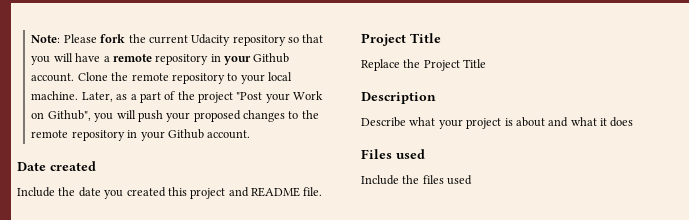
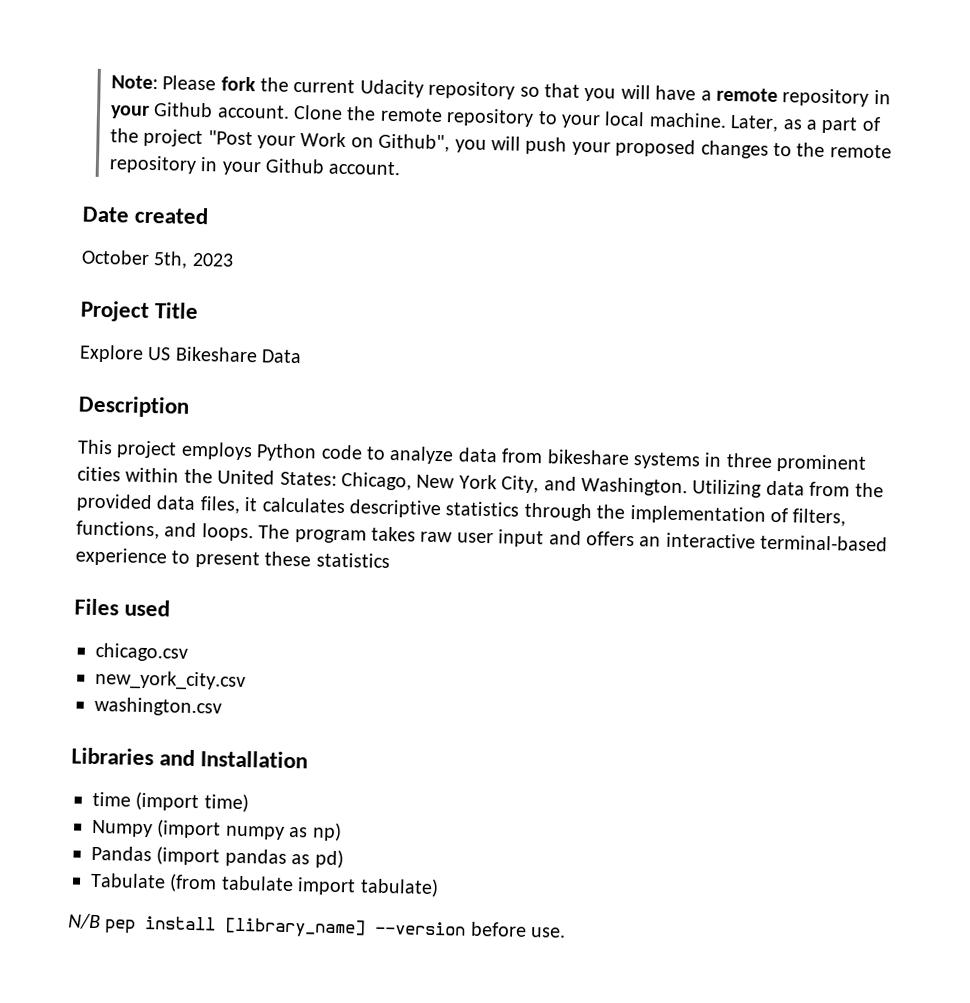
- Include the date you created this project and README file.
+ October 5th, 2023
  Project Title
- Replace the Project Title
+ Explore US Bikeshare Data
  Description
- Describe what your project is about and what it does
+ This project employs Python code to analyze data from bikeshare systems in three prominent cities within the United States: Chicago, New York City, and Washington. Utilizing data from the provided data files, it calculates descriptive statistics through the implementation of filters, functions, and loops. The program takes raw user input and offers an interactive terminal-based experience to present these statistics
  Files used
- Include the files used
+ chicago.csv
+ new_york_city.csv
+ washington.csv
+ Libraries and Installation
+ time (import time)
+ Numpy (import numpy as np)
+ Pandas (import pandas as pd)
+ Tabulate (from tabulate import tabulate)
+ N/B pep install [library_name] --version before use.

